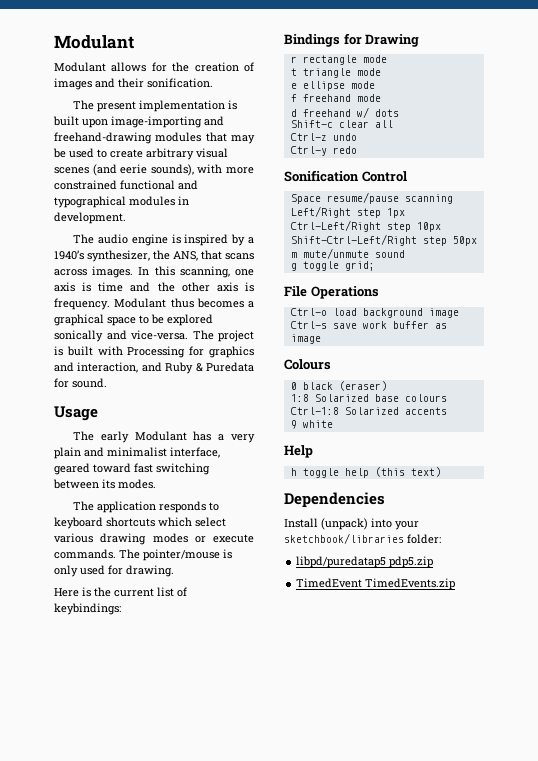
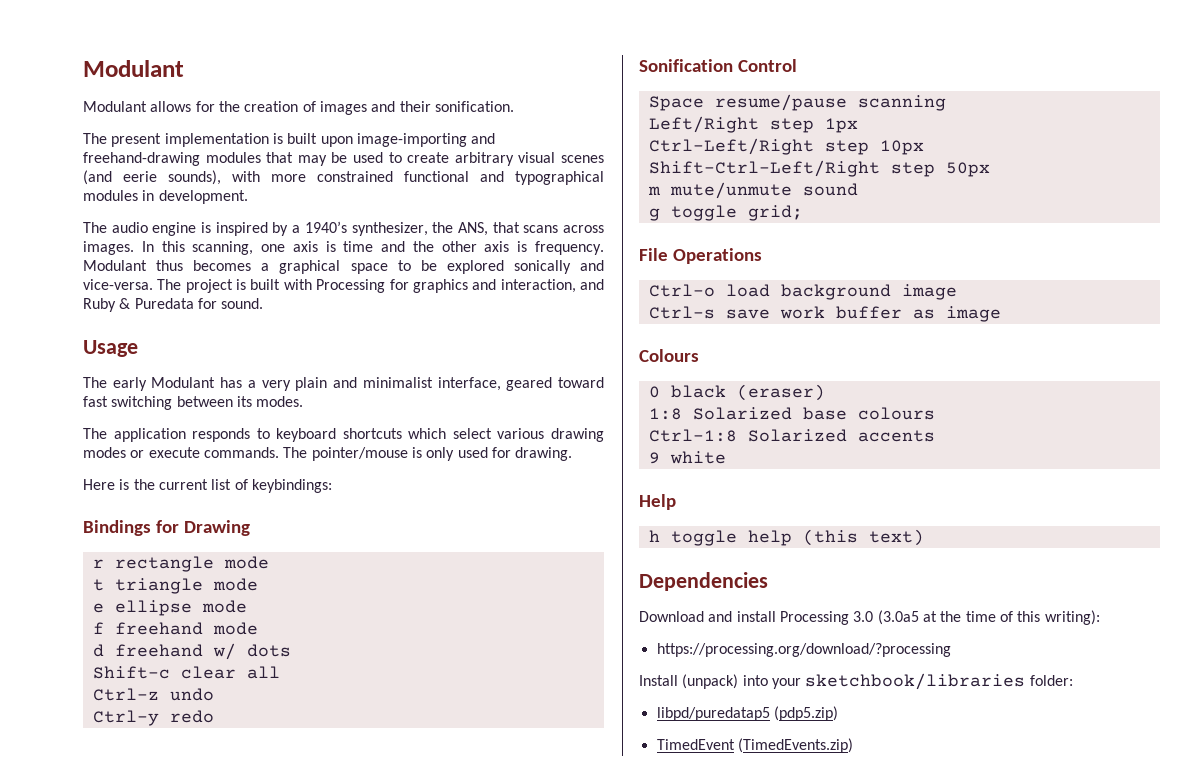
+ Download and install Processing 3.0 (3.0a5 at the time of this writing):
+ https://processing.org/download/?processing
- libpd/puredatap5 pdp5.zip
+ libpd/puredatap5 (pdp5.zip)
- TimedEvent TimedEvents.zip
+ TimedEvent (TimedEvents.zip)

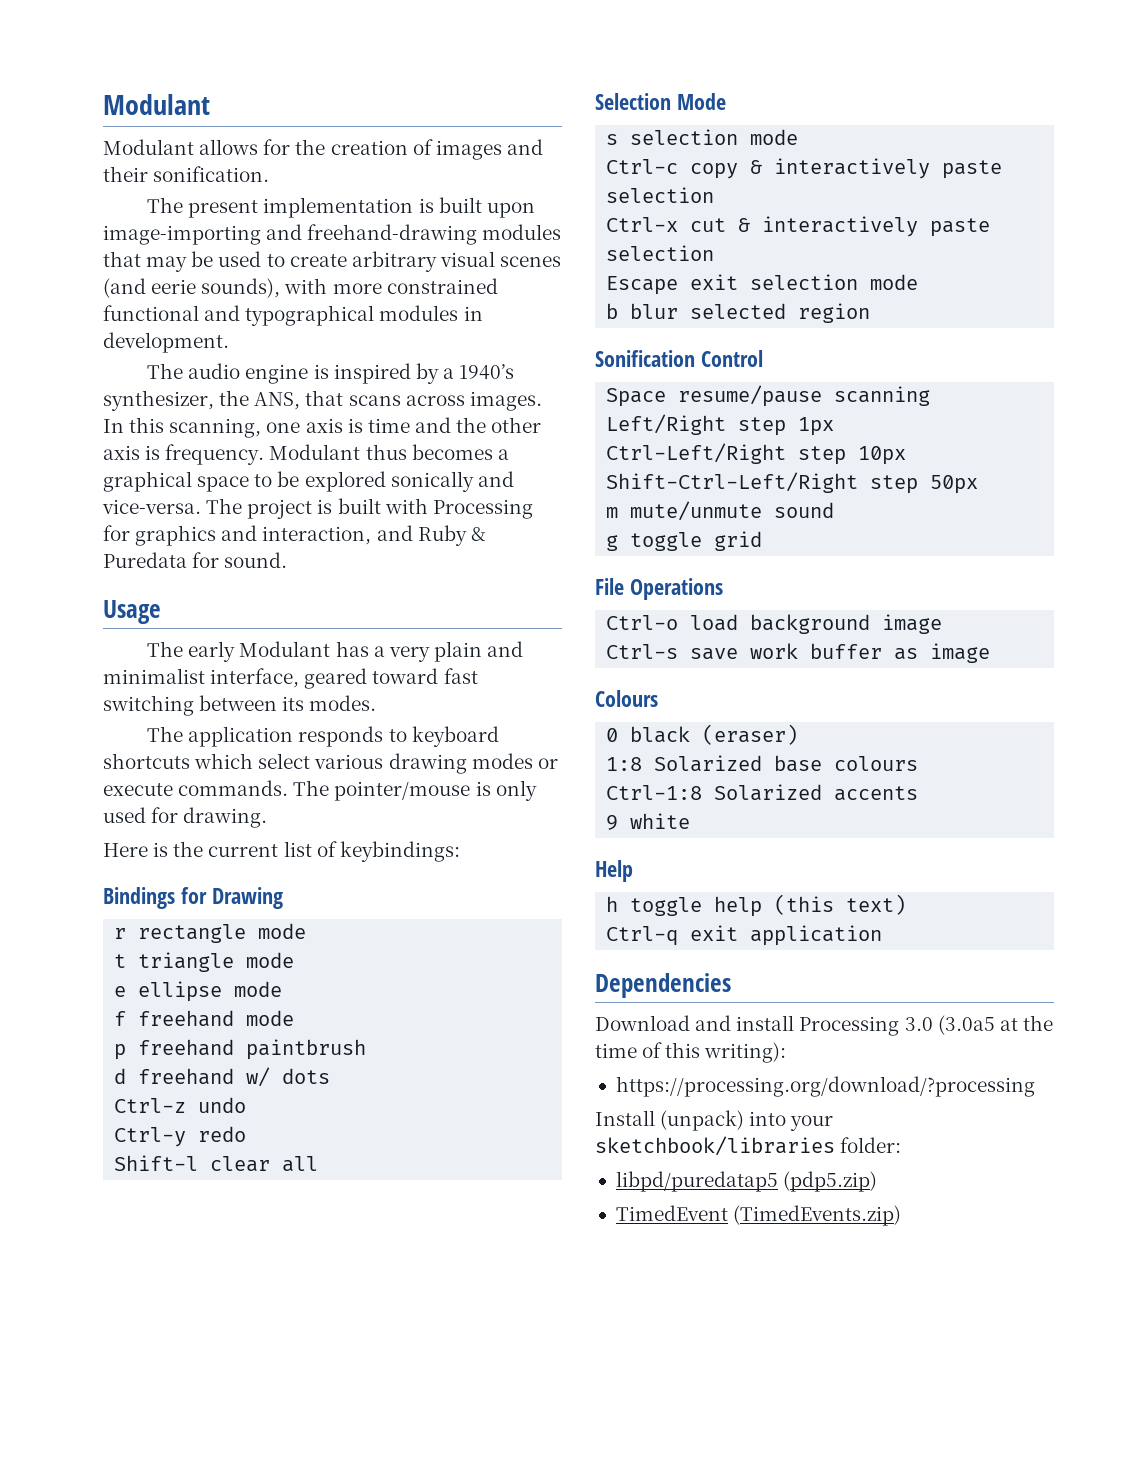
+ p freehand paintbrush
- Shift-c clear all
+ Shift-l clear all
+ Selection Mode
+ s selection mode
+ Ctrl-c copy & interactively paste selection
+ Ctrl-x cut & interactively paste selection
+ Escape exit selection mode
+ b blur selected region
- g toggle grid;
+ g toggle grid
+ Ctrl-q exit application

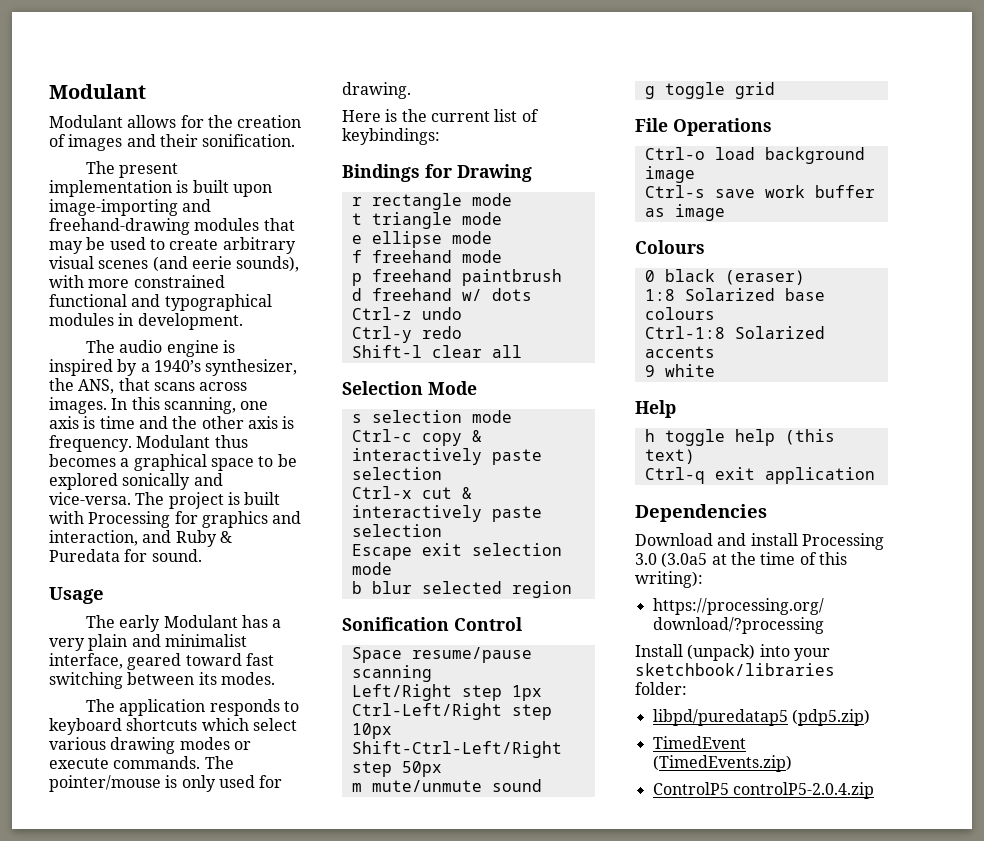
+ ControlP5 controlP5-2.0.4.zip

